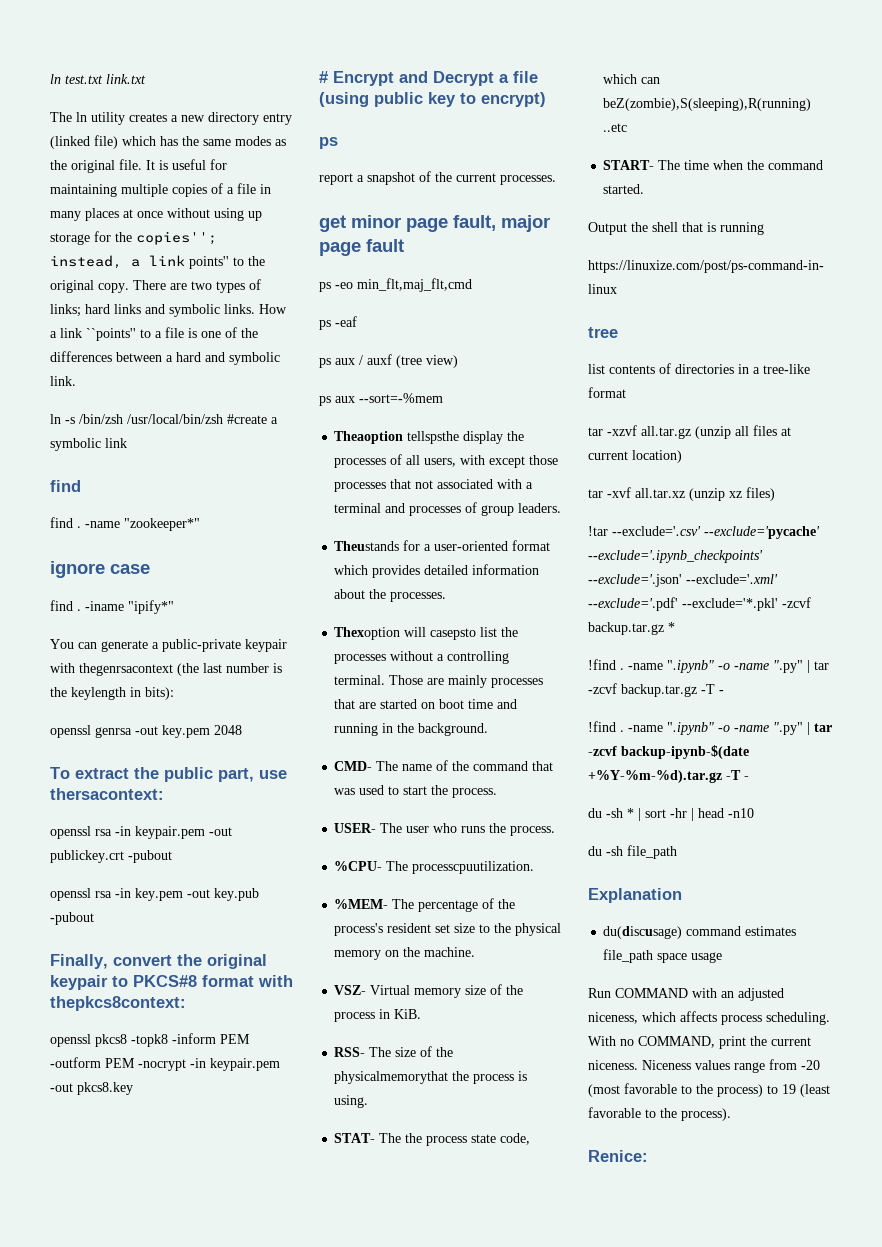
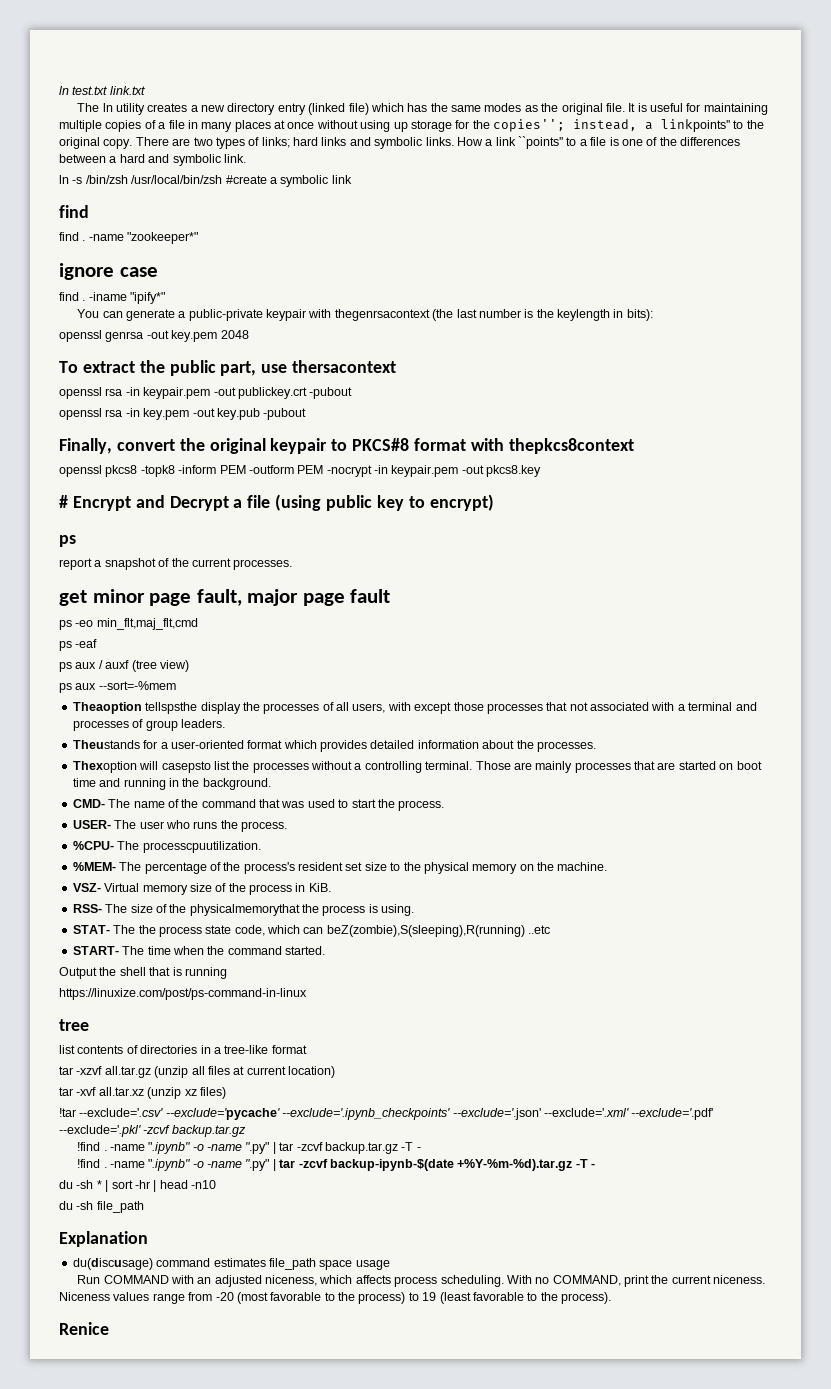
- It is useful for maintaining multiple copies of a file in many places at once without using up storage for the copies''; instead, a link points'' to the original copy.
+ It is useful for maintaining multiple copies of a file in many places at once without using up storage for the copies''; instead, a linkpoints'' to the original copy.
- To extract the public part, use thersacontext:
+ To extract the public part, use thersacontext
- Finally, convert the original keypair to PKCS#8 format with thepkcs8context:
+ Finally, convert the original keypair to PKCS#8 format with thepkcs8context
- !tar --exclude='.csv' --exclude='pycache' --exclude='.ipynb_checkpoints' --exclude='.json' --exclude='.xml' --exclude='.pdf' --exclude='*.pkl' -zcvf backup.tar.gz *
+ !tar --exclude='.csv' --exclude='pycache' --exclude='.ipynb_checkpoints' --exclude='.json' --exclude='.xml' --exclude='.pdf' --exclude='.pkl' -zcvf backup.tar.gz
- Renice:
+ Renice

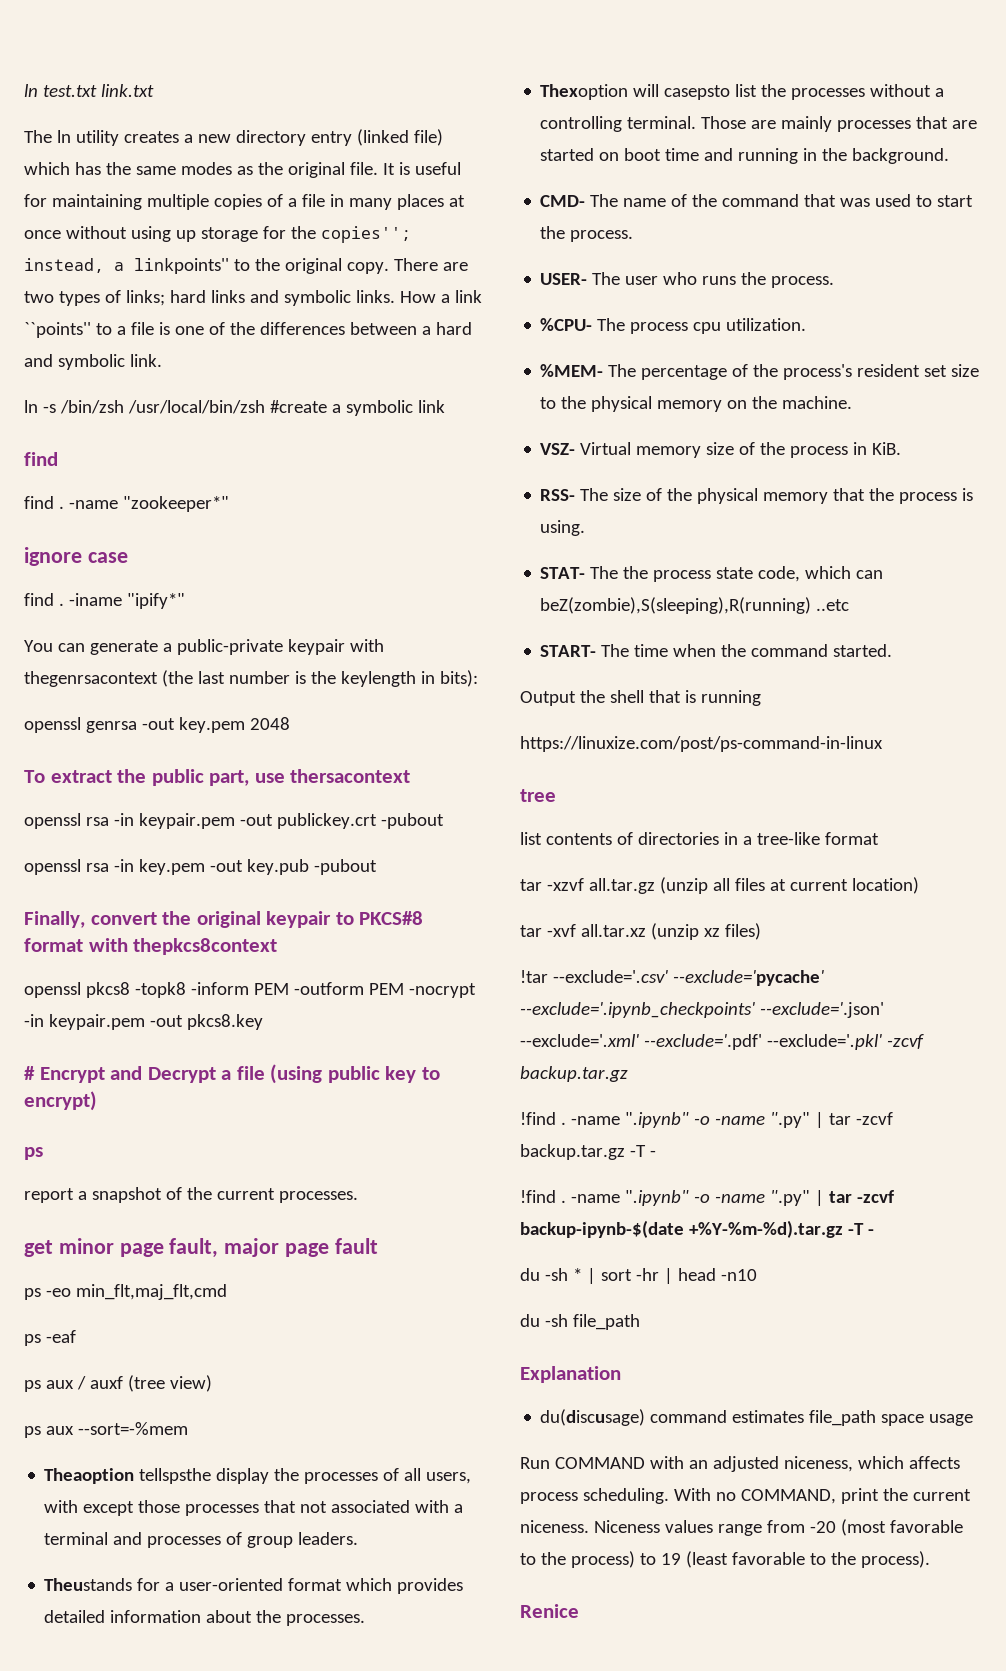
- %CPU- The processcpuutilization.
+ %CPU- The process cpu utilization.
- RSS- The size of the physicalmemorythat the process is using.
+ RSS- The size of the physical memory that the process is using.

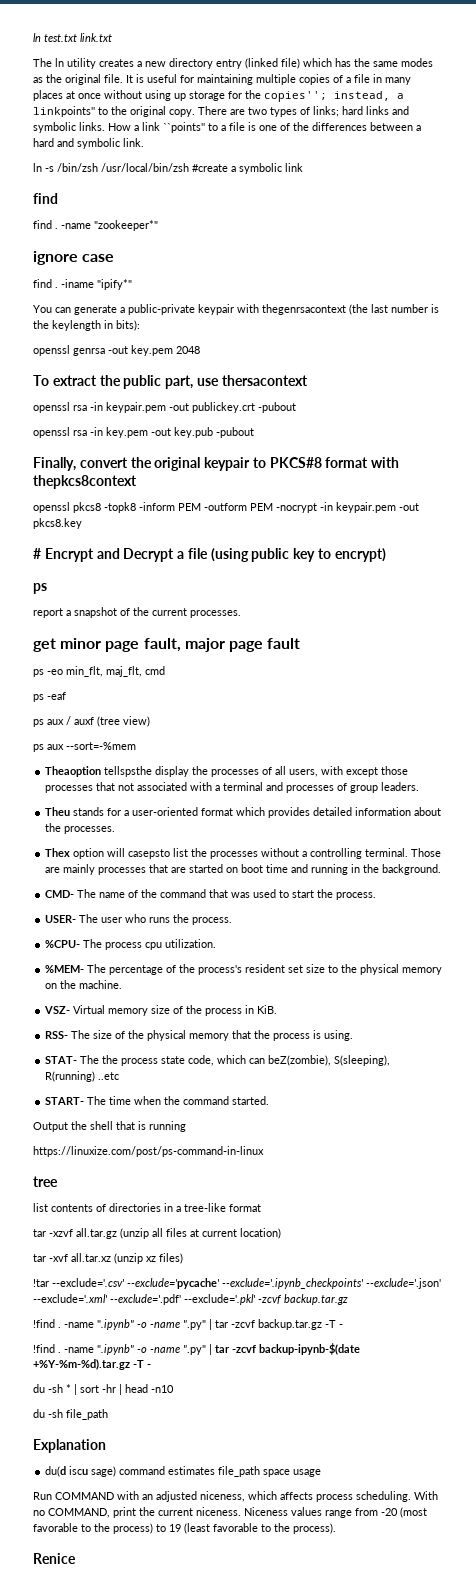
- ps -eo min_flt,maj_flt,cmd
+ ps -eo min_flt, maj_flt, cmd
- Theustands for a user-oriented format which provides detailed information about the processes.
+ Theu stands for a user-oriented format which provides detailed information about the processes.
- Thexoption will casepsto list the processes without a controlling terminal.
+ Thex option will casepsto list the processes without a controlling terminal.
- STAT- The the process state code, which can beZ(zombie),S(sleeping),R(running) ..etc
+ STAT- The the process state code, which can beZ(zombie), S(sleeping), R(running) ..etc
- du(discusage) command estimates file_path space usage
+ du(d iscu sage) command estimates file_path space usage

